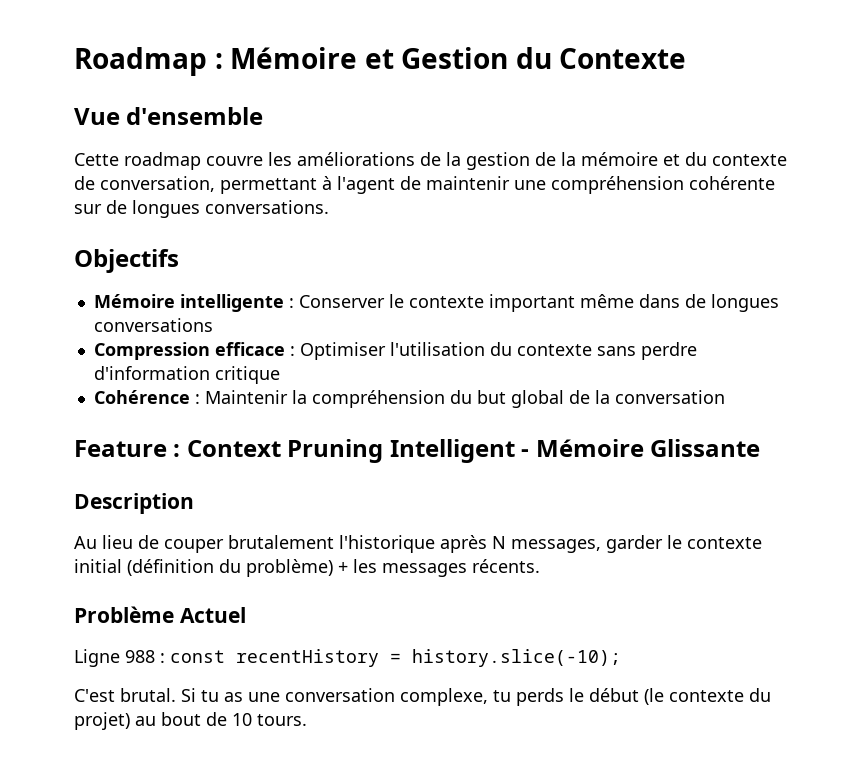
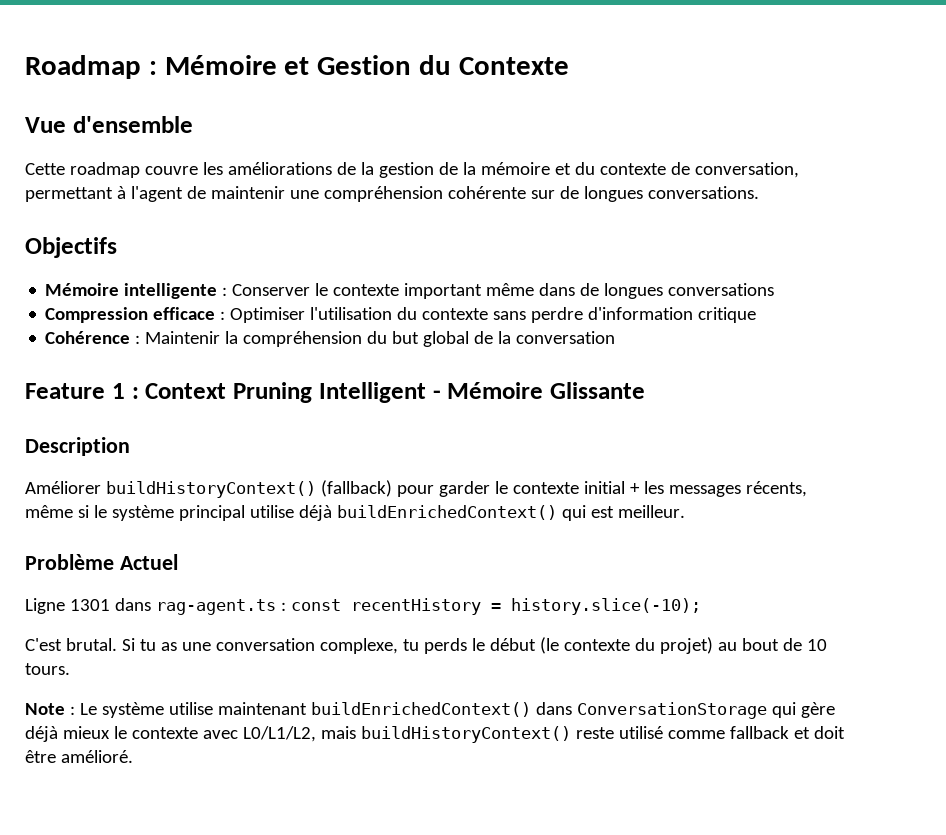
- Feature : Context Pruning Intelligent - Mémoire Glissante
+ Feature 1 : Context Pruning Intelligent - Mémoire Glissante
- Au lieu de couper brutalement l'historique après N messages, garder le contexte initial (définition du problème) + les messages récents.
+ Améliorer buildHistoryContext() (fallback) pour garder le contexte initial + les messages récents, même si le système principal utilise déjà buildEnrichedContext() qui est meilleur.
- Ligne 988 : const recentHistory = history.slice(-10);
+ Ligne 1301 dans rag-agent.ts : const recentHistory = history.slice(-10);
+ Note : Le système utilise maintenant buildEnrichedContext() dans ConversationStorage qui gère déjà mieux le contexte avec L0/L1/L2, mais buildHistoryContext() reste utilisé comme fallback et doit être amélioré.

